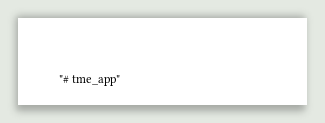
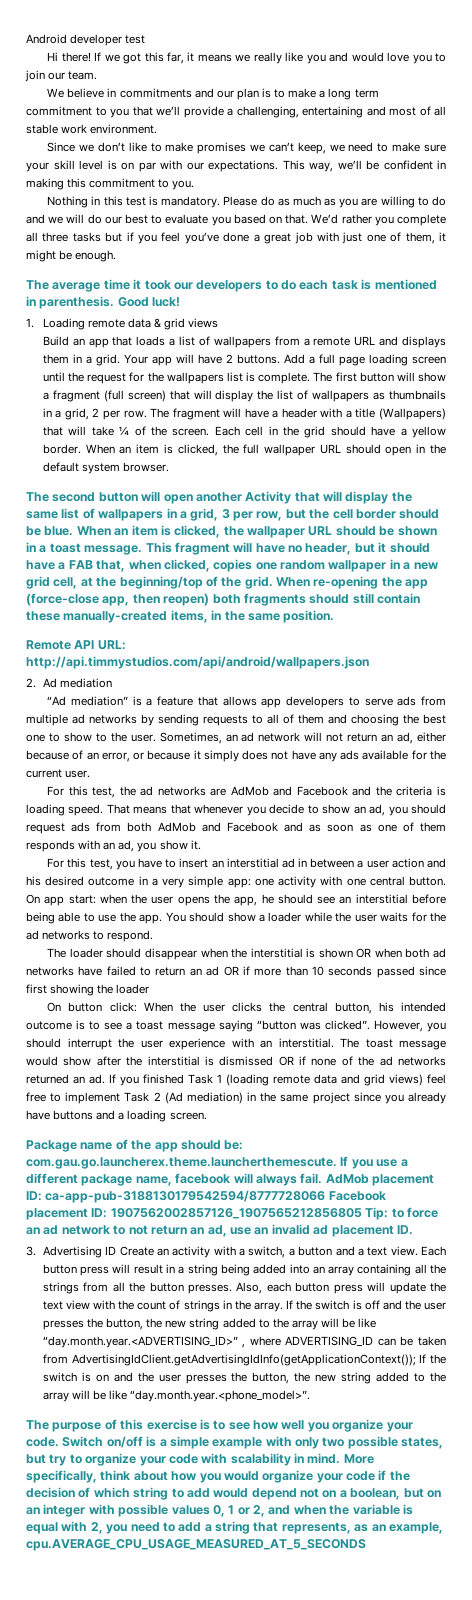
- "# tme_app"
+ Android developer test
+ Hi there! If we got this far, it means we really like you and would love you to join our team.
+ We believe in commitments and our plan is to make a long term commitment to you that we’ll provide a challenging, entertaining and most of all stable work environment.
+ Since we don’t like to make promises we can’t keep, we need to make sure your skill level is on par with our expectations. This way, we’ll be confident in making this commitment to you.
+ Nothing in this test is mandatory. Please do as much as you are willing to do and we will do our best to evaluate you based on that. We’d rather you complete all three tasks but if you feel you’ve done a great job with just one of them, it might be enough.
+ The average time it took our developers to do each task is mentioned in parenthesis. Good luck!
+ 1. Loading remote data & grid views
+ Build an app that loads a list of wallpapers from a remote URL and displays them in a grid. Your app will have 2 buttons. Add a full page loading screen until the request for the wallpapers list is complete. The first button will show a fragment (full screen) that will display the list of wallpapers as thumbnails in a grid, 2 per row. The fragment will have a header with a title (Wallpapers) that will take ¼ of the screen. Each cell in the grid should have a yellow border. When an item is clicked, the full wallpaper URL should open in the default system browser.
+ The second button will open another Activity that will display the same list of wallpapers in a grid, 3 per row, but the cell border should be blue. When an item is clicked, the wallpaper URL should be shown in a toast message. This fragment will have no header, but it should have a FAB that, when clicked, copies one random wallpaper in a new grid cell, at the beginning/top of the grid. When re-opening the app (force-close app, then reopen) both fragments should still contain these manually-created items, in the same position.
+ Remote API URL: http://api.timmystudios.com/api/android/wallpapers.json
+ 2. Ad mediation
+ “Ad mediation” is a feature that allows app developers to serve ads from multiple ad networks by sending requests to all of them and choosing the best one to show to the user. Sometimes, an ad network will not return an ad, either because of an error, or because it simply does not have any ads available for the current user.
+ For this test, the ad networks are AdMob and Facebook and the criteria is loading speed. That means that whenever you decide to show an ad, you should request ads from both AdMob and Facebook and as soon as one of them responds with an ad, you show it.
+ For this test, you have to insert an interstitial ad in between a user action and his desired outcome in a very simple app: one activity with one central button. On app start: when the user opens the app, he should see an interstitial before being able to use the app. You should show a loader while the user waits for the ad networks to respond.
+ The loader should disappear when the interstitial is shown OR when both ad networks have failed to return an ad OR if more than 10 seconds passed since first showing the loader
+ On button click: When the user clicks the central button, his intended outcome is to see a toast message saying “button was clicked”. However, you should interrupt the user experience with an interstitial. The toast message would show after the interstitial is dismissed OR if none of the ad networks returned an ad. If you finished Task 1 (loading remote data and grid views) feel free to implement Task 2 (Ad mediation) in the same project since you already have buttons and a loading screen.
+ Package name of the app should be: com.gau.go.launcherex.theme.launcherthemescute. If you use a different package name, facebook will always fail. AdMob placement ID: ca-app-pub-3188130179542594/8777728066 Facebook placement ID: 1907562002857126_1907565212856805 Tip: to force an ad network to not return an ad, use an invalid ad placement ID.
+ 3. Advertising ID Create an activity with a switch, a button and a text view. Each button press will result in a string being added into an array containing all the strings from all the button presses. Also, each button press will update the text view with the count of strings in the array. If the switch is off and the user presses the button, the new string added to the array will be like “day.month.year.<ADVERTISING_ID>” , where ADVERTISING_ID can be taken from AdvertisingIdClient.getAdvertisingIdInfo(getApplicationContext()); If the switch is on and the user presses the button, the new string added to the array will be like “day.month.year.<phone_model>”.
+ The purpose of this exercise is to see how well you organize your code. Switch on/off is a simple example with only two possible states, but try to organize your code with scalability in mind. More specifically, think about how you would organize your code if the decision of which string to add would depend not on a boolean, but on an integer with possible values 0, 1 or 2, and when the variable is equal with 2, you need to add a string that represents, as an example, cpu.AVERAGE_CPU_USAGE_MEASURED_AT_5_SECONDS

